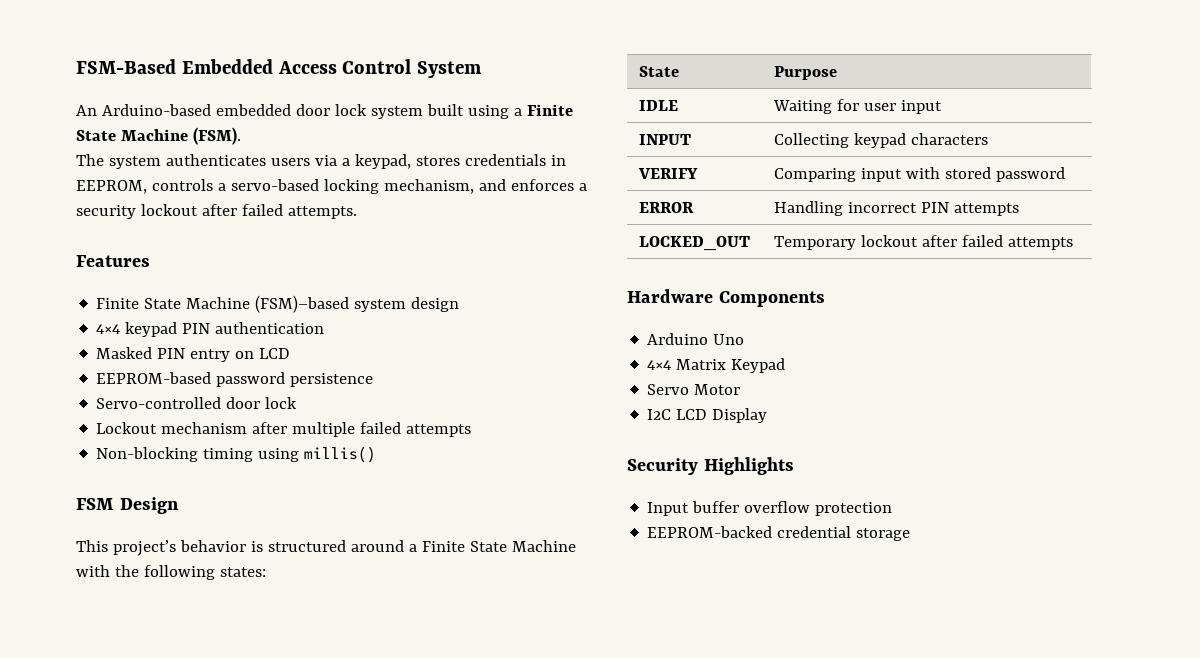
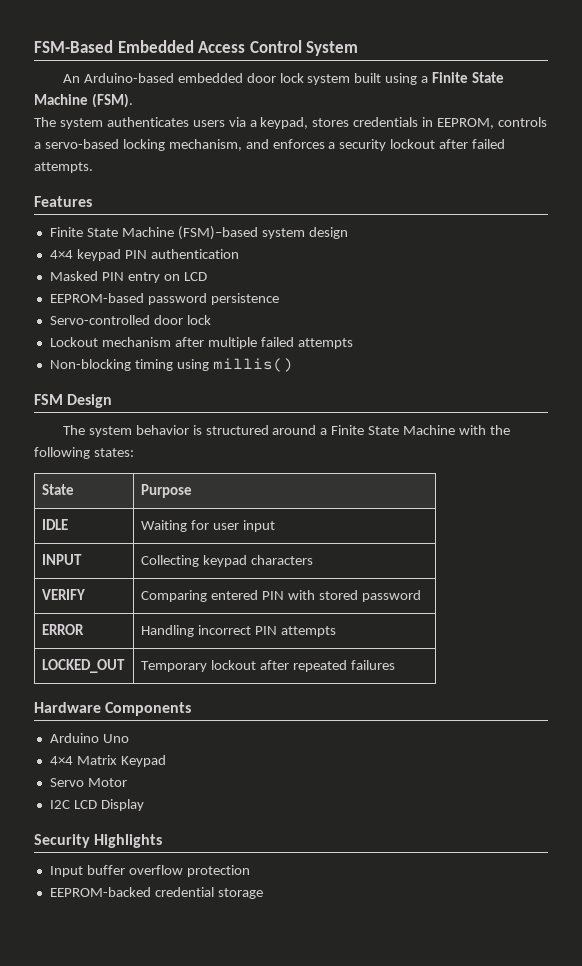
- This project’s behavior is structured around a Finite State Machine with the following states:
+ The system behavior is structured around a Finite State Machine with the following states:
- VERIFY | Comparing input with stored password
+ VERIFY | Comparing entered PIN with stored password
- LOCKED_OUT | Temporary lockout after failed attempts
+ LOCKED_OUT | Temporary lockout after repeated failures

